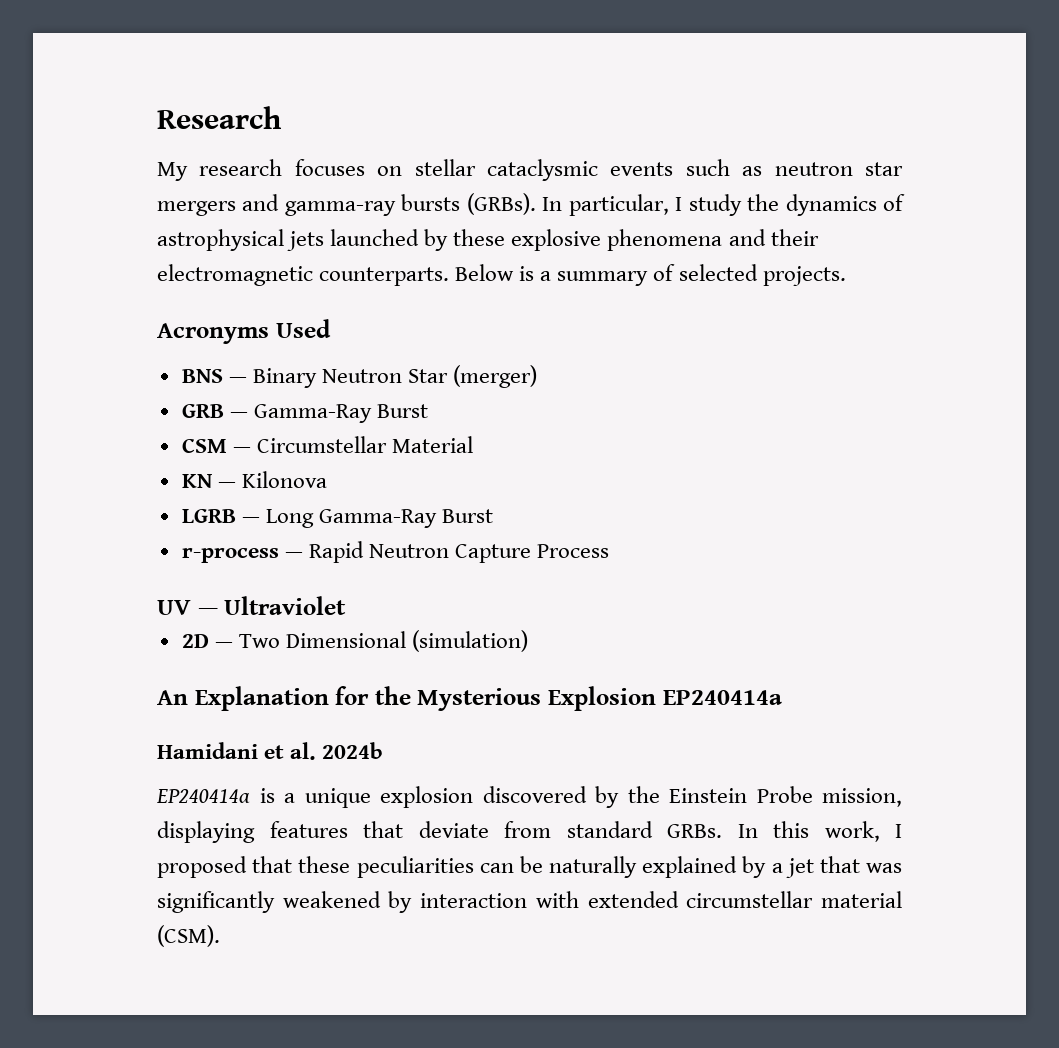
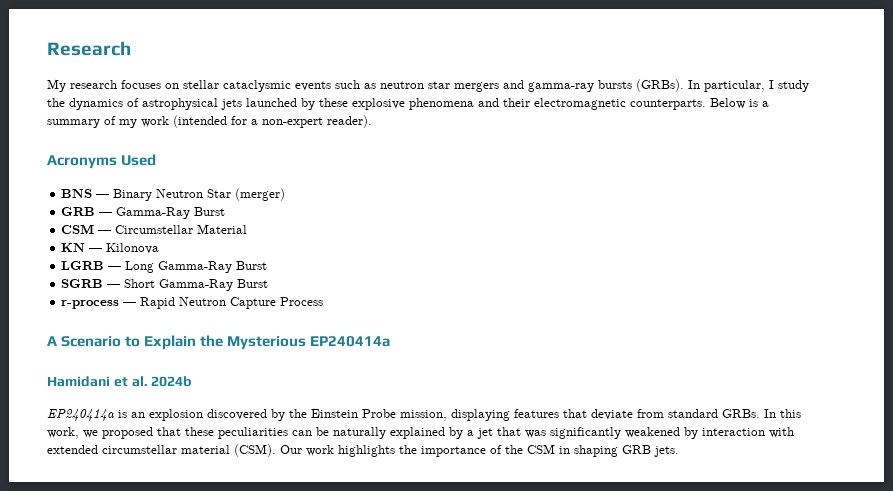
- Below is a summary of selected projects.
+ Below is a summary of my work (intended for a non-expert reader).
+ SGRB — Short Gamma-Ray Burst
- UV — Ultraviolet
- 2D — Two Dimensional (simulation)
- An Explanation for the Mysterious Explosion EP240414a
+ A Scenario to Explain the Mysterious EP240414a
- EP240414a is a unique explosion discovered by the Einstein Probe mission, displaying features that deviate from standard GRBs.
+ EP240414a is an explosion discovered by the Einstein Probe mission, displaying features that deviate from standard GRBs.
- In this work, I proposed that these peculiarities can be naturally explained by a jet that was significantly weakened by interaction with extended circumstellar material (CSM).
+ In this work, we proposed that these peculiarities can be naturally explained by a jet that was significantly weakened by interaction with extended circumstellar material (CSM).
+ Our work highlights the importance of the CSM in shaping GRB jets.

